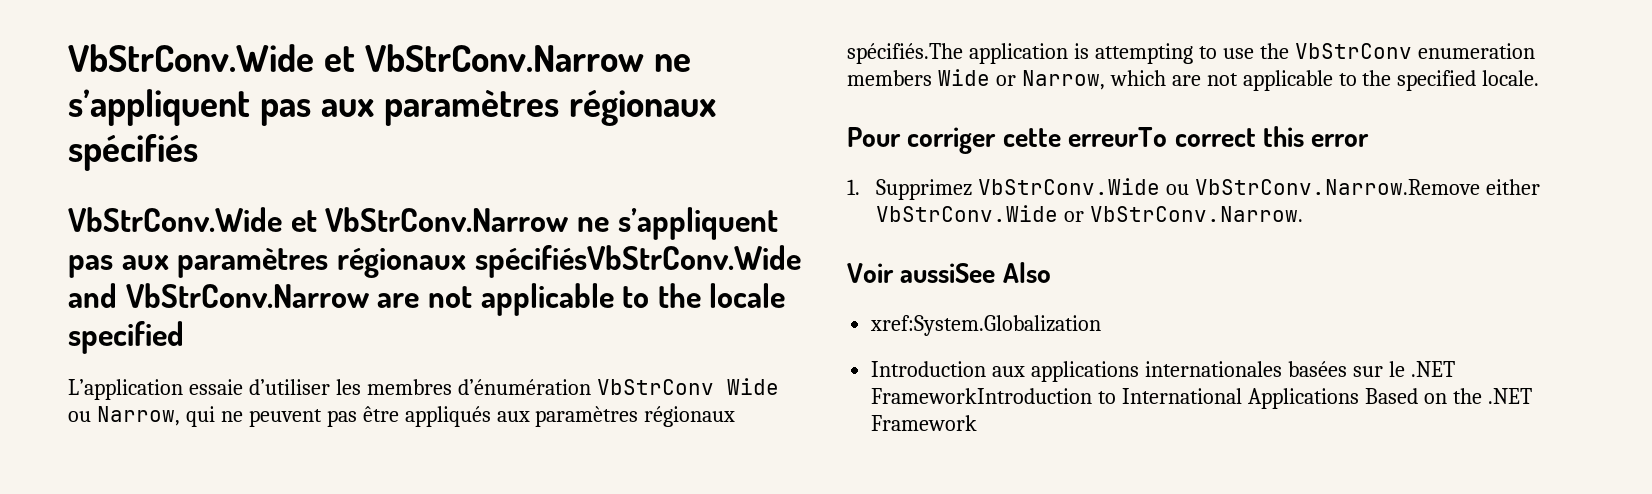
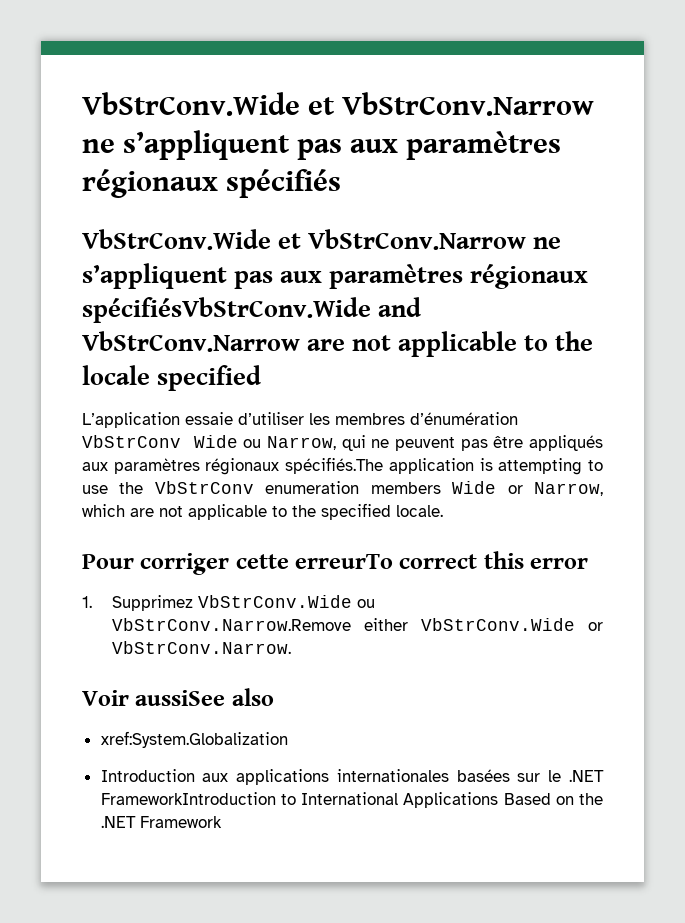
- Voir aussiSee Also
+ Voir aussiSee also

